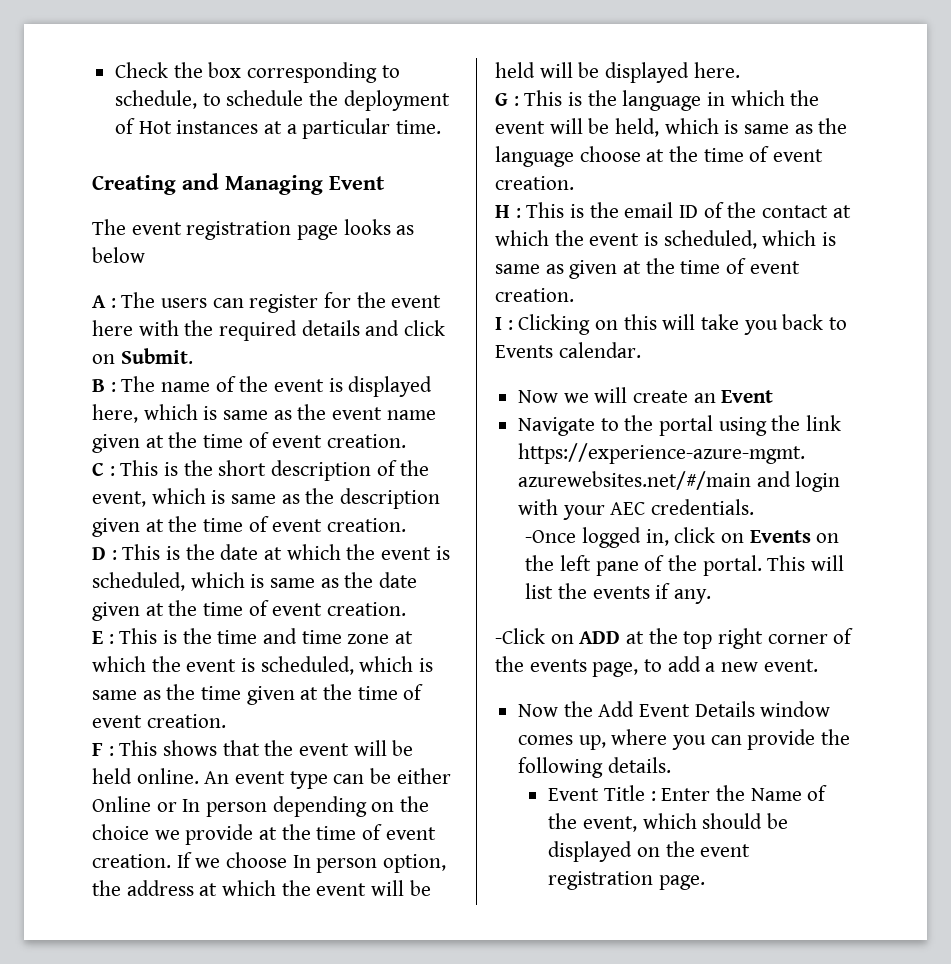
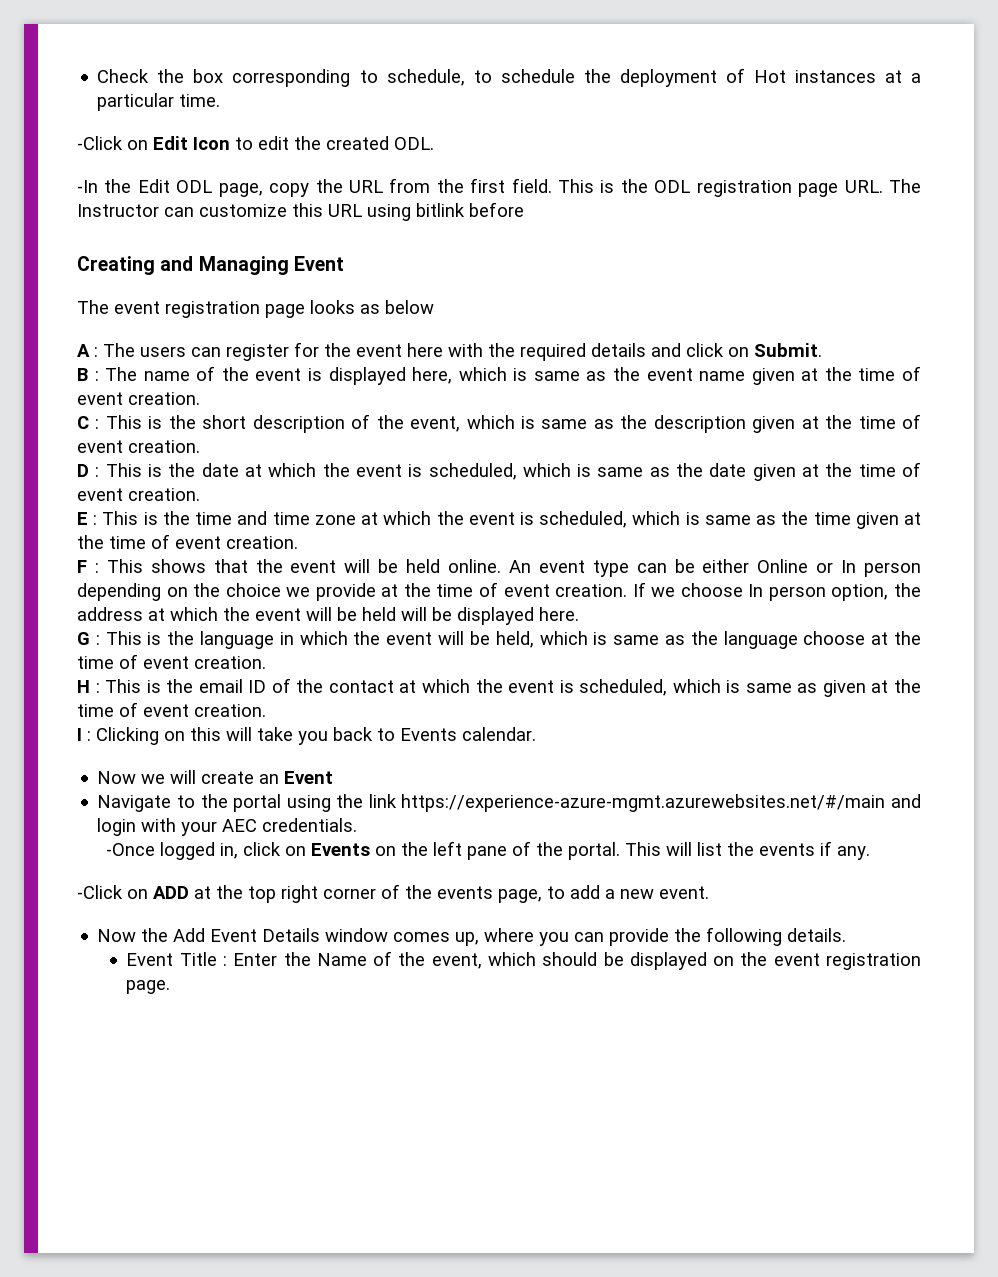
+ -Click on Edit Icon to edit the created ODL.
+ -In the Edit ODL page, copy the URL from the first field. This is the ODL registration page URL. The Instructor can customize this URL using bitlink before

